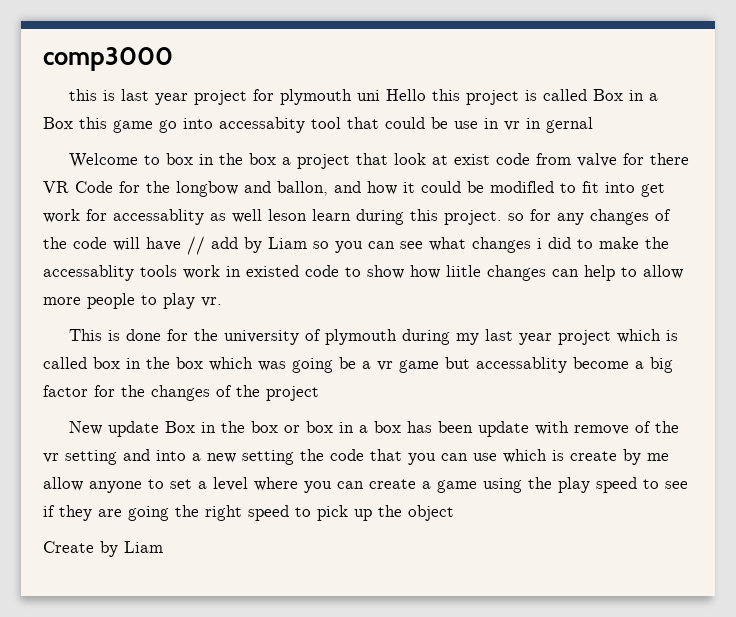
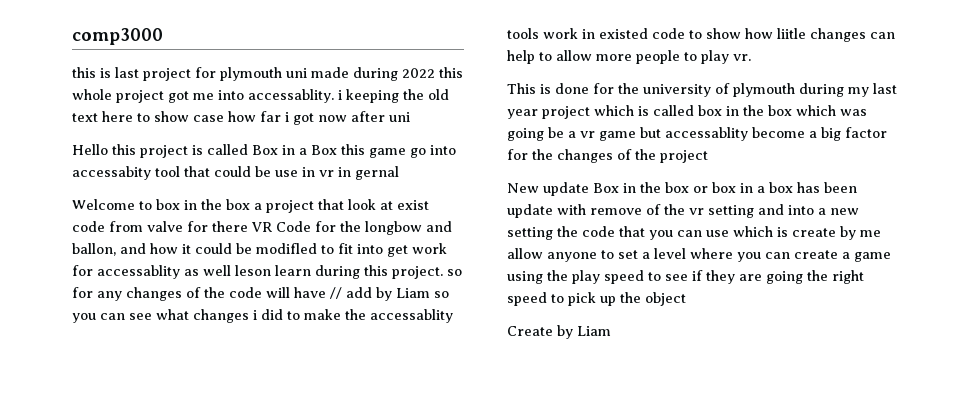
- this is last year project for plymouth uni Hello this project is called Box in a Box this game go into accessabity tool that could be use in vr in gernal
+ this is last project for plymouth uni made during 2022 this whole project got me into accessablity. i keeping the old text here to show case how far i got now after uni
+ Hello this project is called Box in a Box this game go into accessabity tool that could be use in vr in gernal

